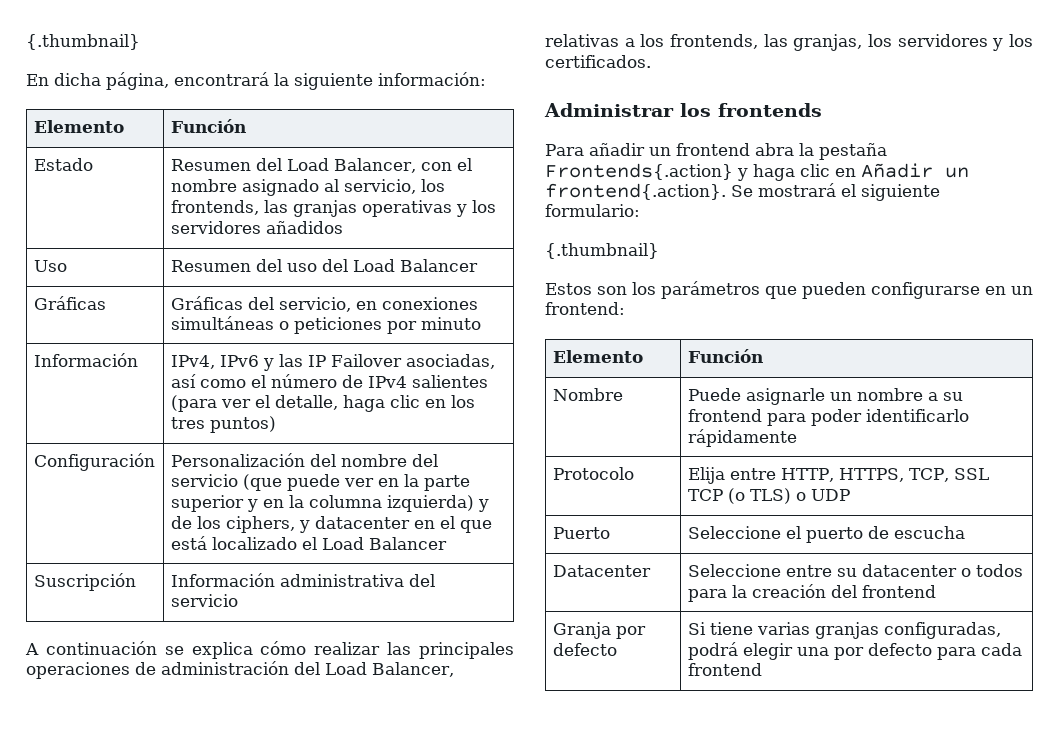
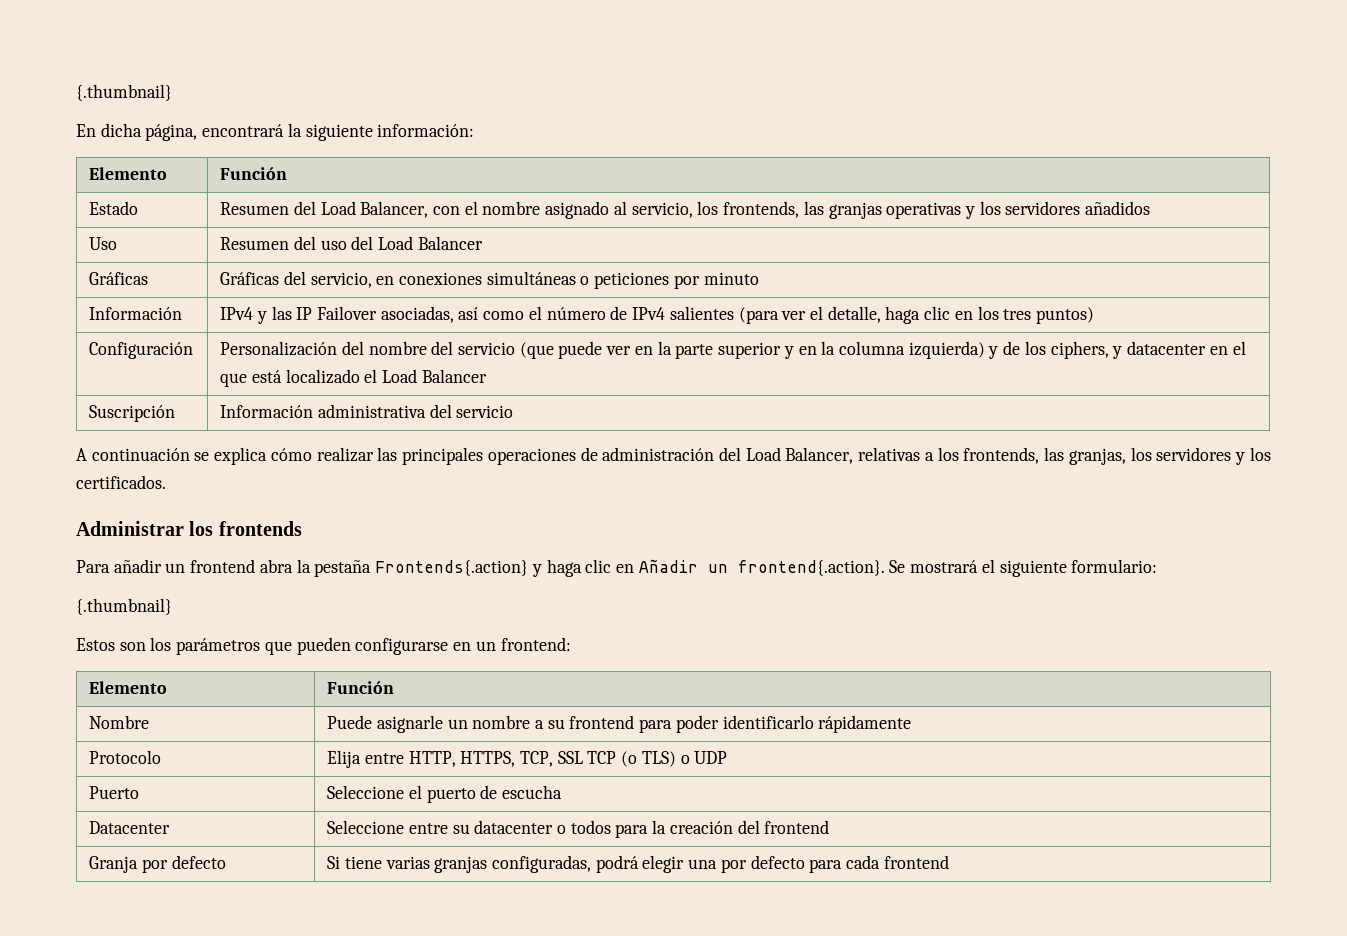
- Información | IPv4, IPv6 y las IP Failover asociadas, así como el número de IPv4 salientes (para ver el detalle, haga clic en los tres puntos)
+ Información | IPv4 y las IP Failover asociadas, así como el número de IPv4 salientes (para ver el detalle, haga clic en los tres puntos)

